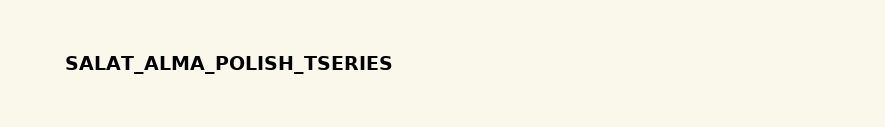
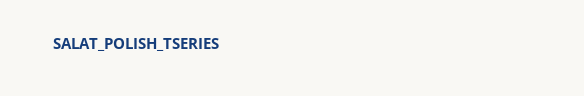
- SALAT_ALMA_POLISH_TSERIES
+ SALAT_POLISH_TSERIES

